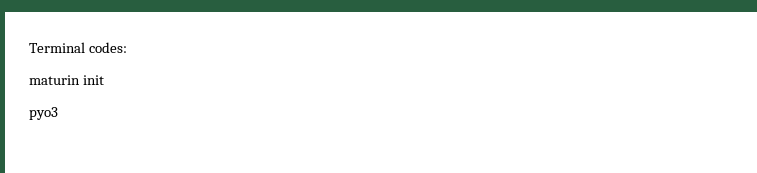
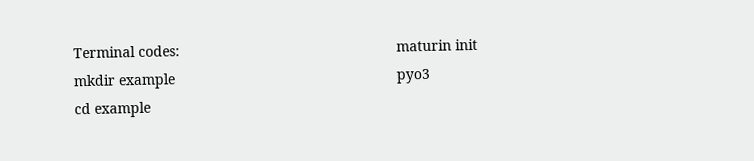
+ mkdir example
+ cd example

